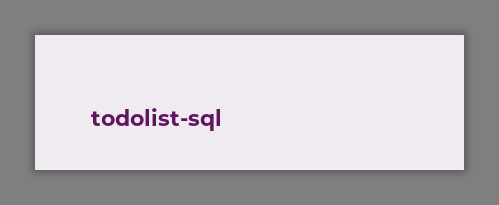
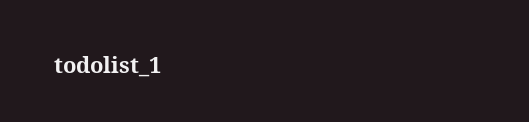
- todolist-sql
+ todolist_1

